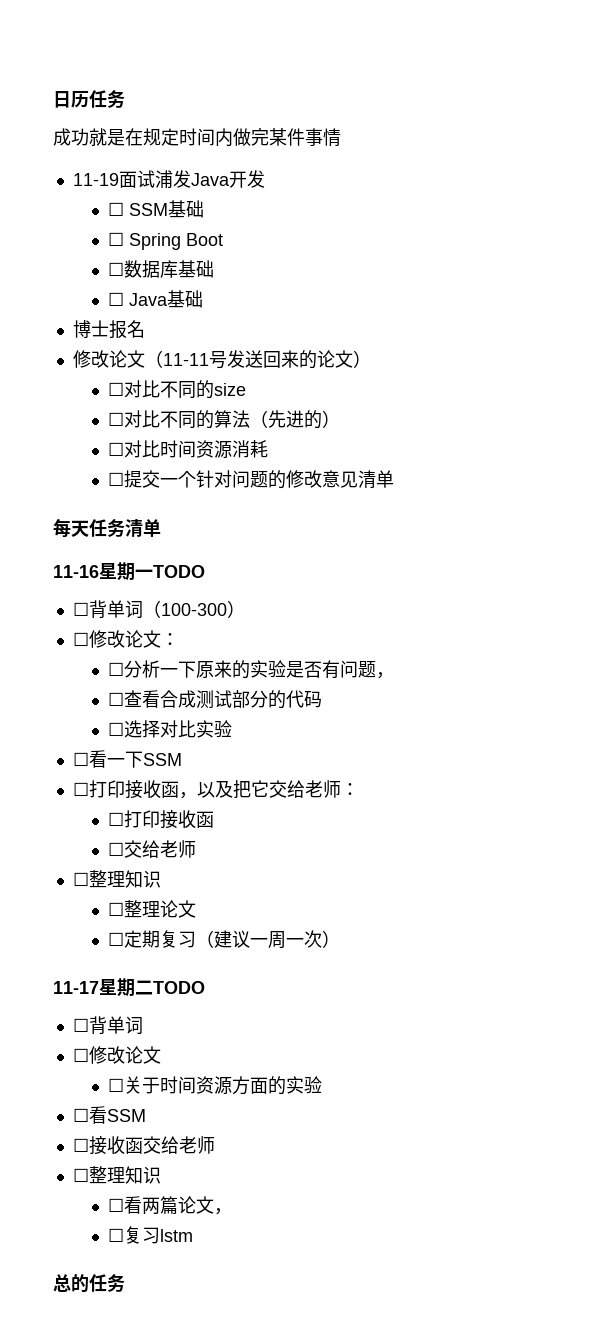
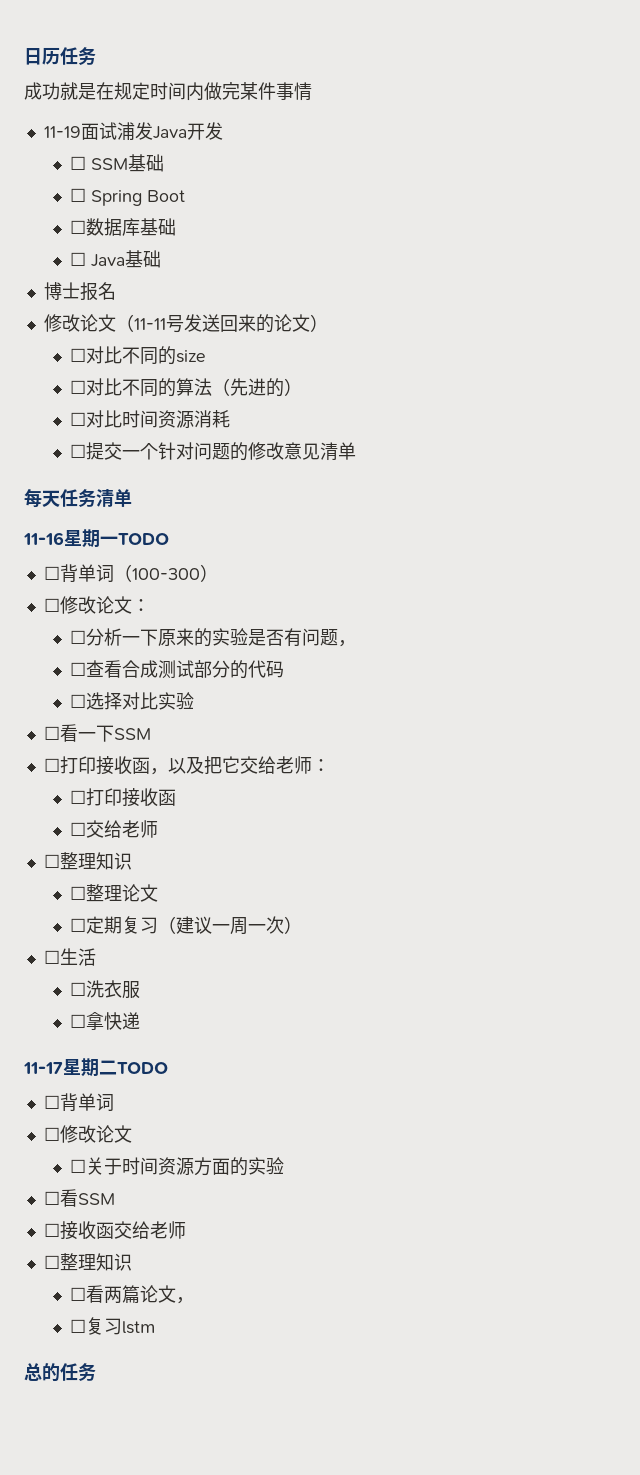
+ ☐生活
+ ☐洗衣服
+ ☐拿快递

